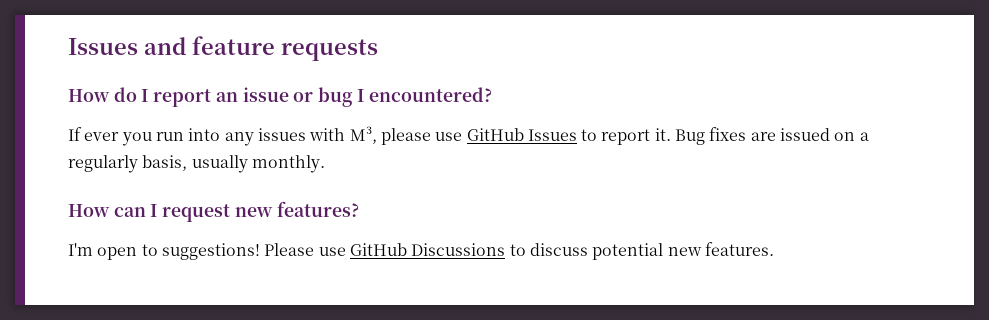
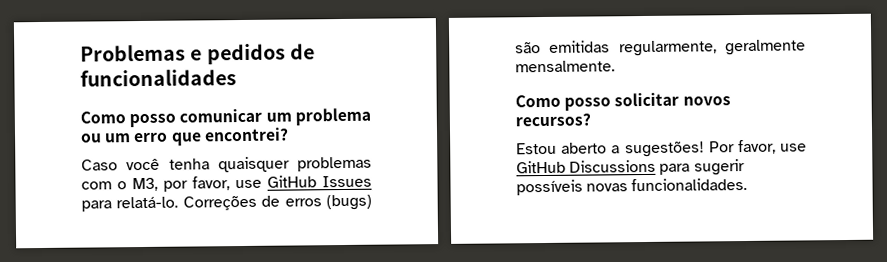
- Issues and feature requests
- How do I report an issue or bug I encountered?
- If ever you run into any issues with M³, please use GitHub Issues to report it. Bug fixes are issued on a regularly basis, usually monthly.
- How can I request new features?
- I'm open to suggestions! Please use GitHub Discussions to discuss potential new features.
+ Problemas e pedidos de funcionalidades
+ Como posso comunicar um problema ou um erro que encontrei?
+ Caso você tenha quaisquer problemas com o M3, por favor, use GitHub Issues para relatá-lo. Correções de erros (bugs) são emitidas regularmente, geralmente mensalmente.
+ Como posso solicitar novos recursos?
+ Estou aberto a sugestões! Por favor, use GitHub Discussions para sugerir possíveis novas funcionalidades.

